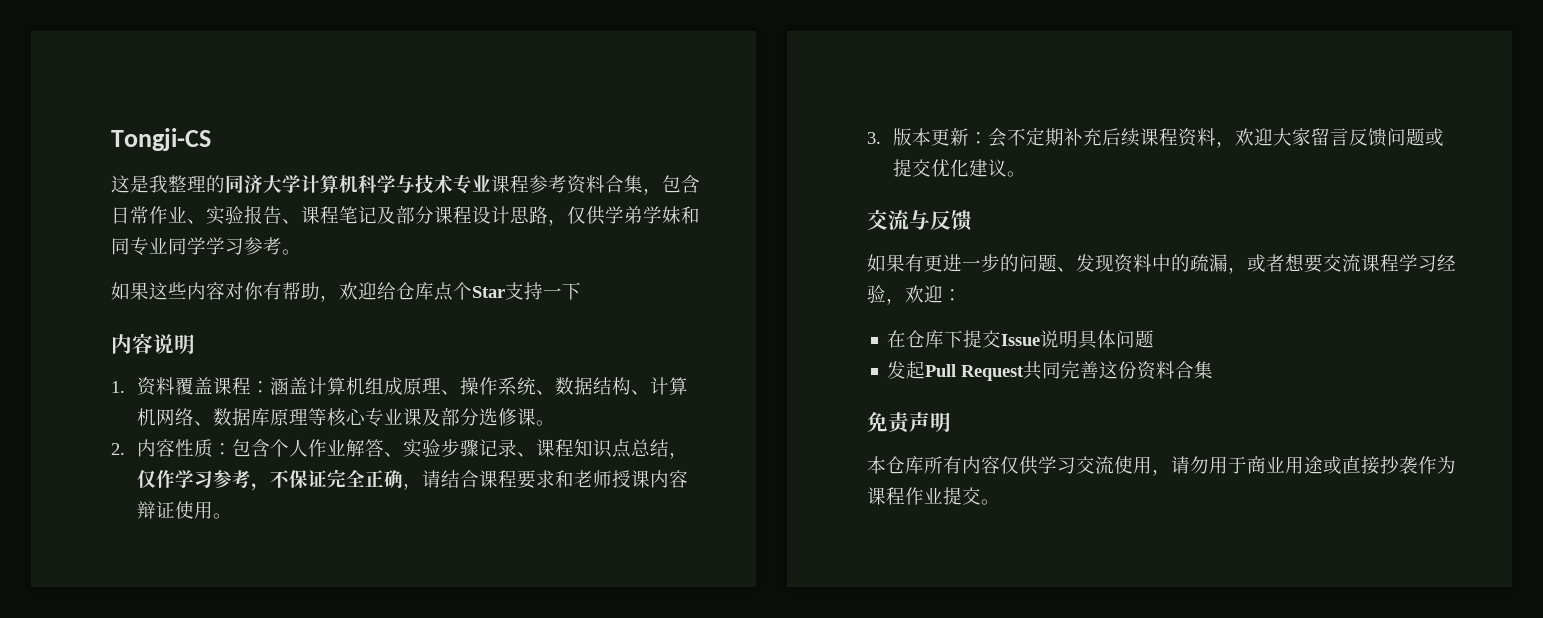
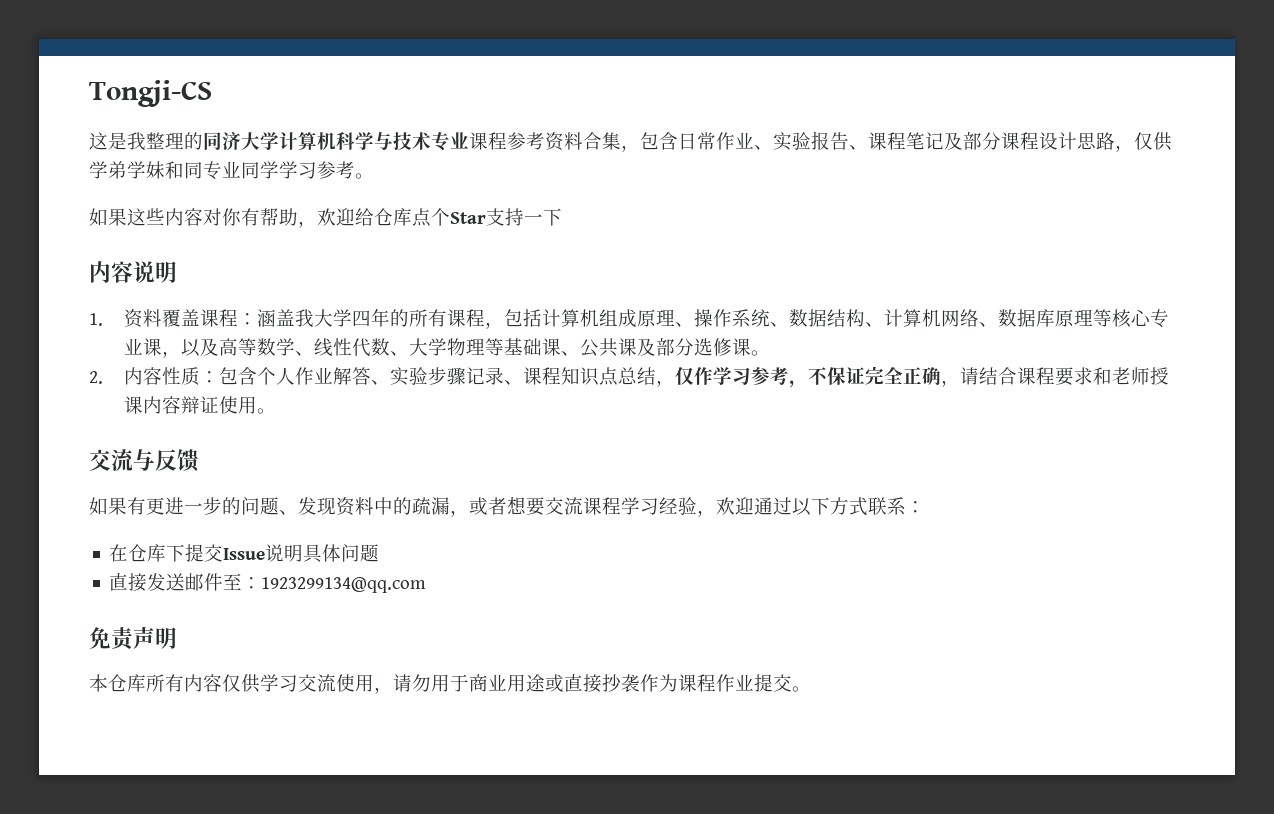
- 1.资料覆盖课程：涵盖计算机组成原理、操作系统、数据结构、计算机网络、数据库原理等核心专业课及部分选修课。
+ 1.资料覆盖课程：涵盖我大学四年的所有课程，包括计算机组成原理、操作系统、数据结构、计算机网络、数据库原理等核心专业课，以及高等数学、线性代数、大学物理等基础课、公共课及部分选修课。
- 3.版本更新：会不定期补充后续课程资料，欢迎大家留言反馈问题或提交优化建议。
- 如果有更进一步的问题、发现资料中的疏漏，或者想要交流课程学习经验，欢迎：
+ 如果有更进一步的问题、发现资料中的疏漏，或者想要交流课程学习经验，欢迎通过以下方式联系：
- 发起Pull Request共同完善这份资料合集
+ 直接发送邮件至：1923299134@qq.com

